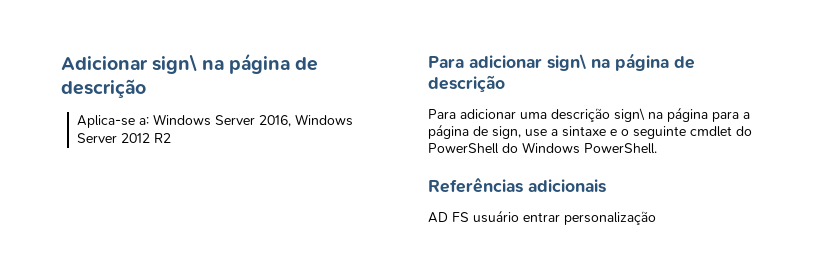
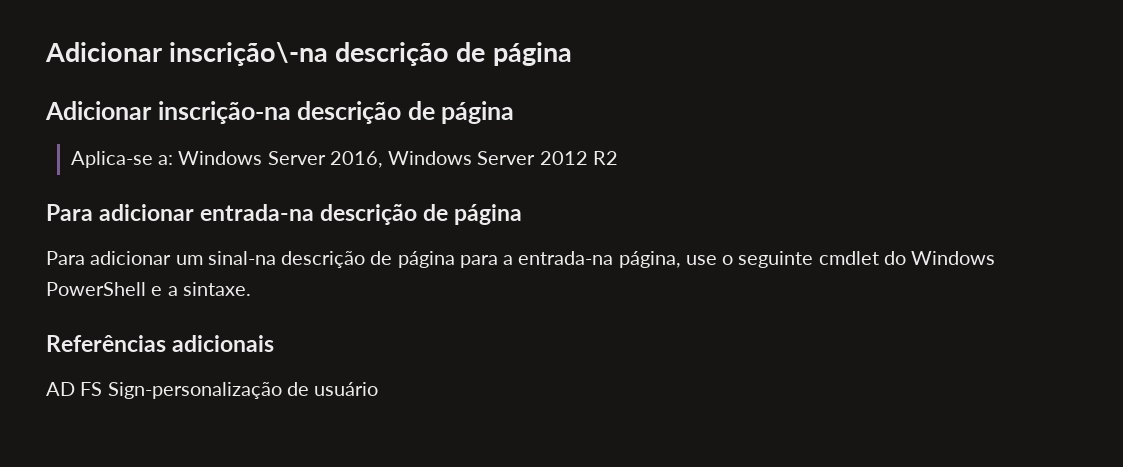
- Adicionar sign\ na página de descrição
+ Adicionar inscrição\-na descrição de página
+ Adicionar inscrição-na descrição de página
- Para adicionar sign\ na página de descrição
- Para adicionar uma descrição sign\ na página para a página de sign, use a sintaxe e o seguinte cmdlet do PowerShell do Windows PowerShell.
+ Para adicionar entrada-na descrição de página
+ Para adicionar um sinal-na descrição de página para a entrada-na página, use o seguinte cmdlet do Windows PowerShell e a sintaxe.
- AD FS usuário entrar personalização
+ AD FS Sign-personalização de usuário

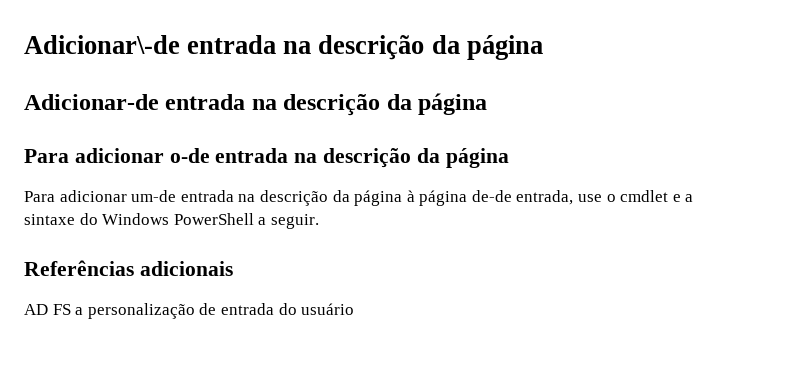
- Adicionar inscrição\-na descrição de página
- Adicionar inscrição-na descrição de página
- Aplica-se a: Windows Server 2016, Windows Server 2012 R2
- Para adicionar entrada-na descrição de página
- Para adicionar um sinal-na descrição de página para a entrada-na página, use o seguinte cmdlet do Windows PowerShell e a sintaxe.
+ Adicionar\-de entrada na descrição da página
+ Adicionar-de entrada na descrição da página
+ Para adicionar o-de entrada na descrição da página
+ Para adicionar um-de entrada na descrição da página à página de-de entrada, use o cmdlet e a sintaxe do Windows PowerShell a seguir.
- AD FS Sign-personalização de usuário
+ AD FS a personalização de entrada do usuário

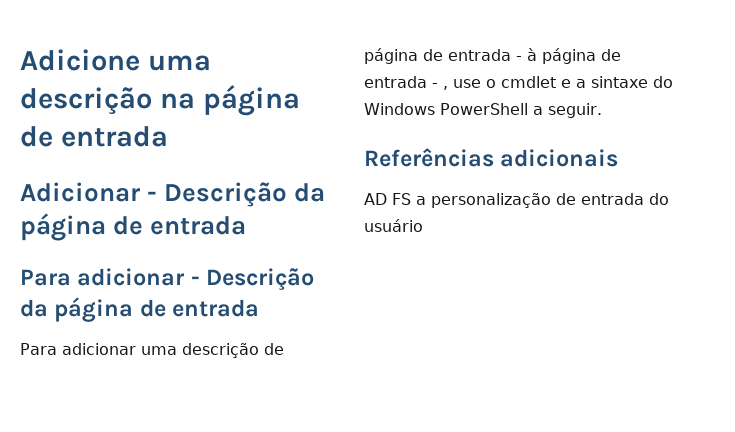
- Adicionar\-de entrada na descrição da página
- Adicionar-de entrada na descrição da página
- Para adicionar o-de entrada na descrição da página
- Para adicionar um-de entrada na descrição da página à página de-de entrada, use o cmdlet e a sintaxe do Windows PowerShell a seguir.
+ Adicione uma descrição na página de entrada
+ Adicionar - Descrição da página de entrada
+ Para adicionar - Descrição da página de entrada
+ Para adicionar uma descrição de página de entrada - à página de entrada - , use o cmdlet e a sintaxe do Windows PowerShell a seguir.

